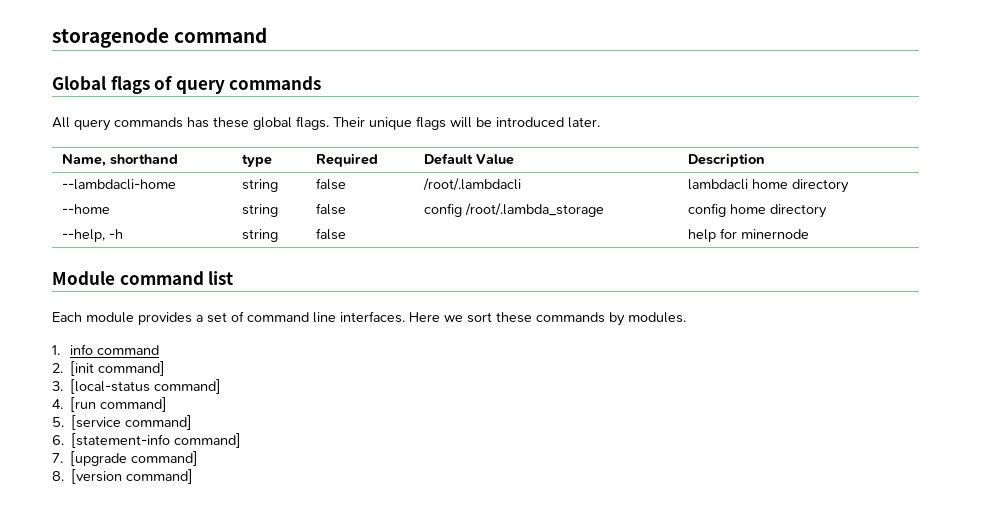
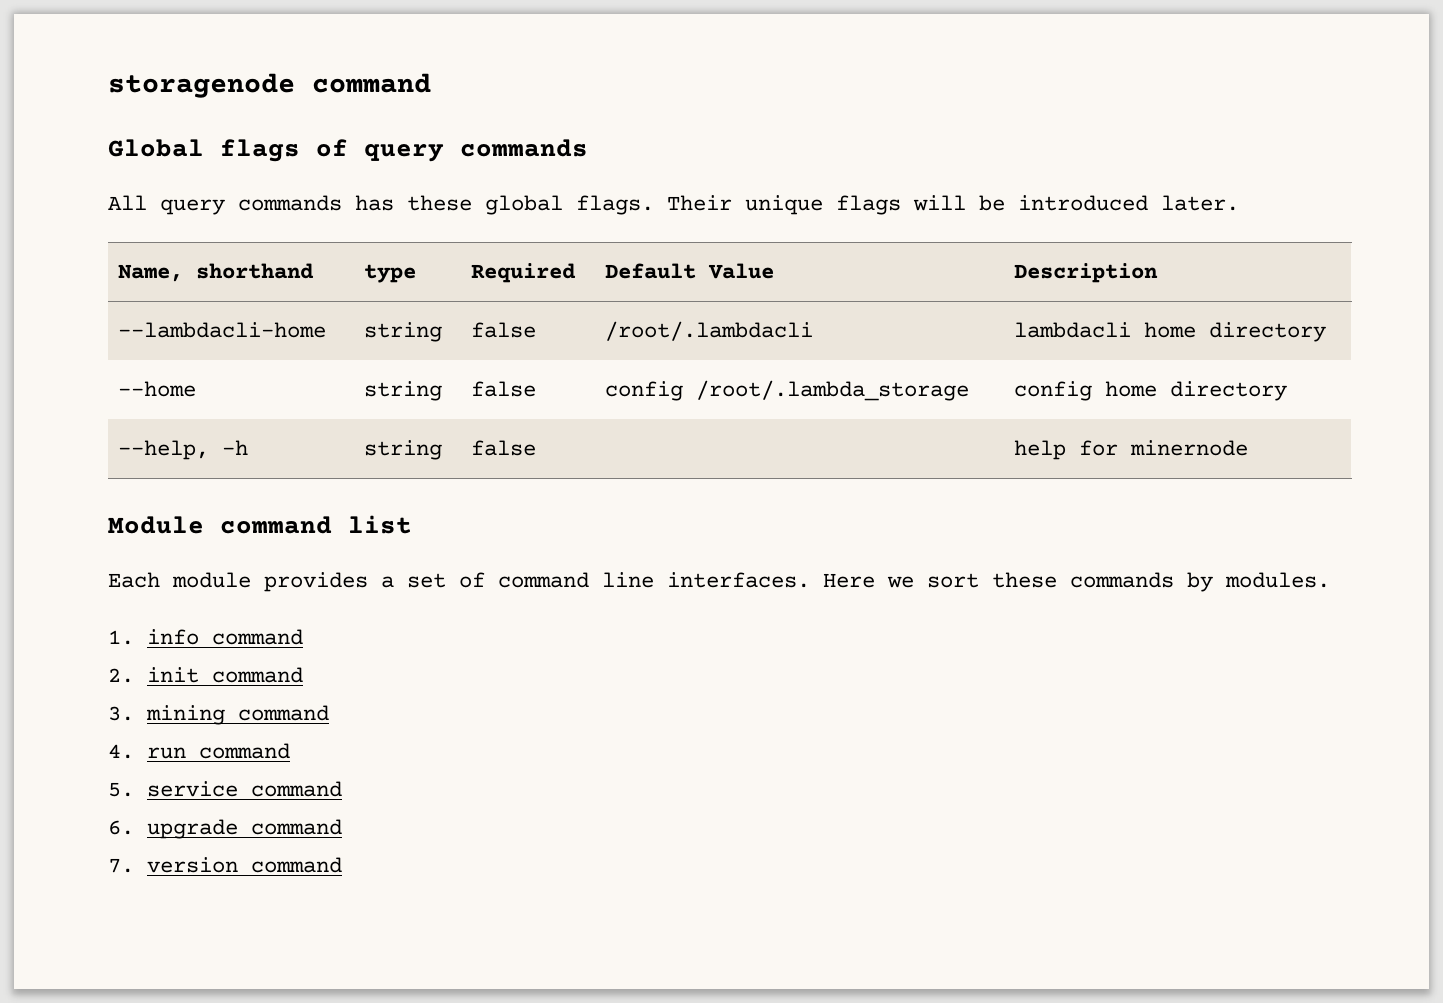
- 2. [init command]
+ 2. init command
- 3. [local-status command]
+ 3. mining command
- 4. [run command]
+ 4. run command
- 5. [service command]
+ 5. service command
- 6. [statement-info command]
+ 6. upgrade command
- 7. [upgrade command]
- 8. [version command]
+ 7. version command

